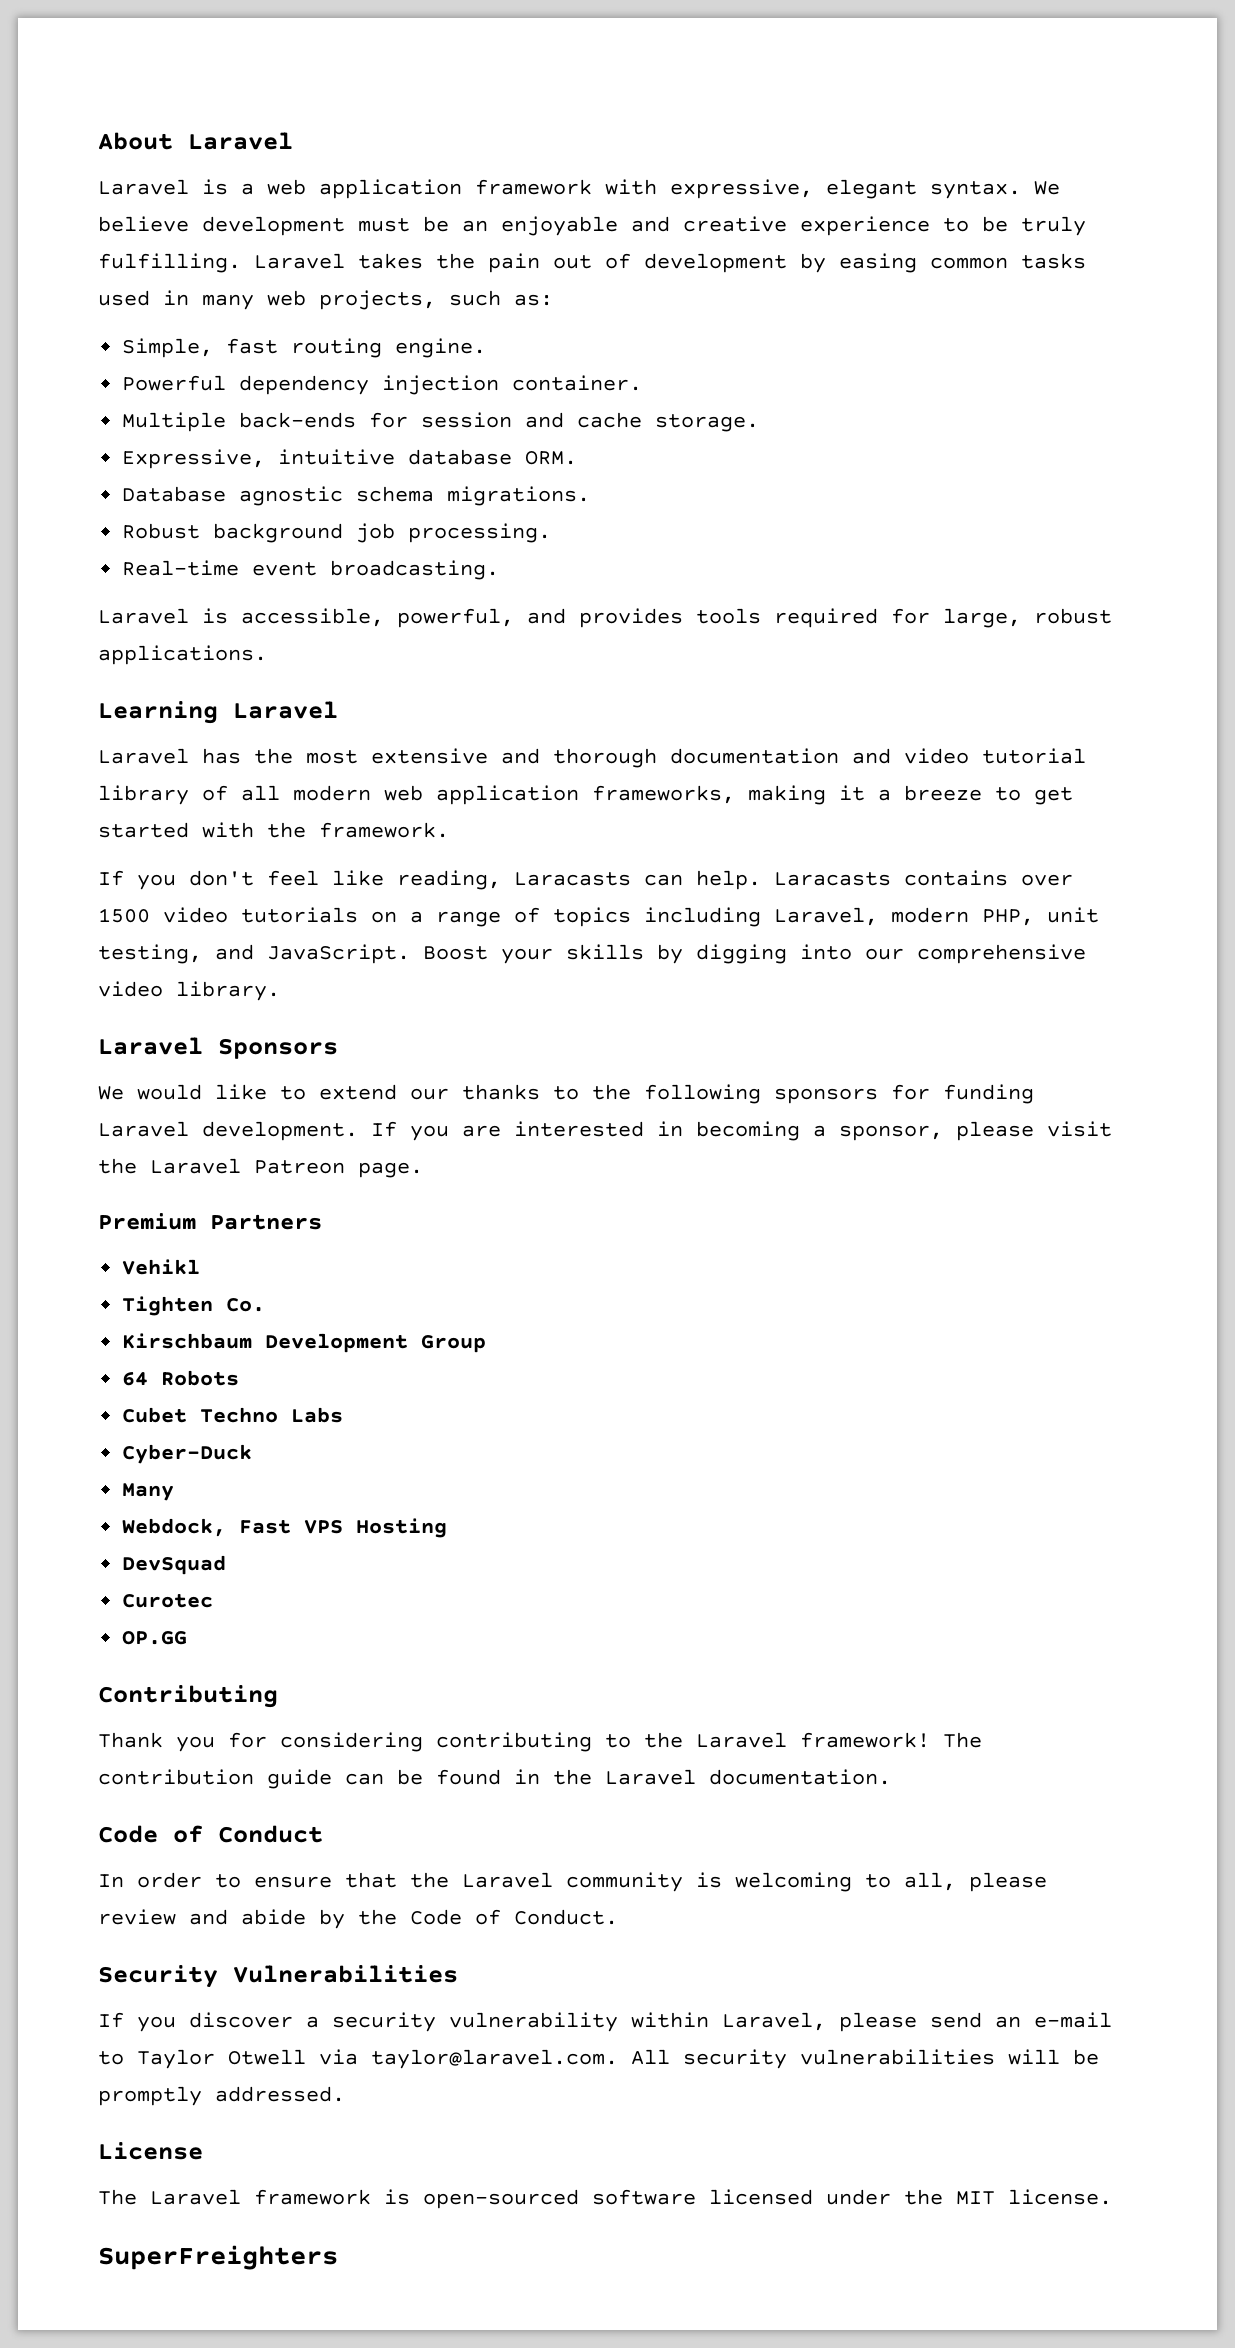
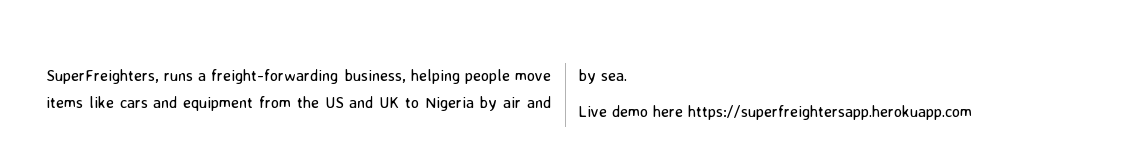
- About Laravel
- Laravel is a web application framework with expressive, elegant syntax. We believe development must be an enjoyable and creative experience to be truly fulfilling. Laravel takes the pain out of development by easing common tasks used in many web projects, such as:
- Simple, fast routing engine.
- Powerful dependency injection container.
- Multiple back-ends for session and cache storage.
- Expressive, intuitive database ORM.
- Database agnostic schema migrations.
- Robust background job processing.
- Real-time event broadcasting.
- Laravel is accessible, powerful, and provides tools required for large, robust applications.
- Learning Laravel
- Laravel has the most extensive and thorough documentation and video tutorial library of all modern web application frameworks, making it a breeze to get started with the framework.
- If you don't feel like reading, Laracasts can help. Laracasts contains over 1500 video tutorials on a range of topics including Laravel, modern PHP, unit testing, and JavaScript. Boost your skills by digging into our comprehensive video library.
- Laravel Sponsors
- We would like to extend our thanks to the following sponsors for funding Laravel development. If you are interested in becoming a sponsor, please visit the Laravel Patreon page.
- Premium Partners
- Vehikl
- Tighten Co.
- Kirschbaum Development Group
- 64 Robots
- Cubet Techno Labs
- Cyber-Duck
- Many
- Webdock, Fast VPS Hosting
- DevSquad
- Curotec
- OP.GG
- Contributing
- Thank you for considering contributing to the Laravel framework! The contribution guide can be found in the Laravel documentation.
- Code of Conduct
- In order to ensure that the Laravel community is welcoming to all, please review and abide by the Code of Conduct.
- Security Vulnerabilities
- If you discover a security vulnerability within Laravel, please send an e-mail to Taylor Otwell via taylor@laravel.com. All security vulnerabilities will be promptly addressed.
- License
- The Laravel framework is open-sourced software licensed under the MIT license.
- SuperFreighters
+ SuperFreighters, runs a freight-forwarding business, helping people move items like cars and equipment from the US and UK to Nigeria by air and by sea.
+ Live demo here https://superfreightersapp.herokuapp.com

